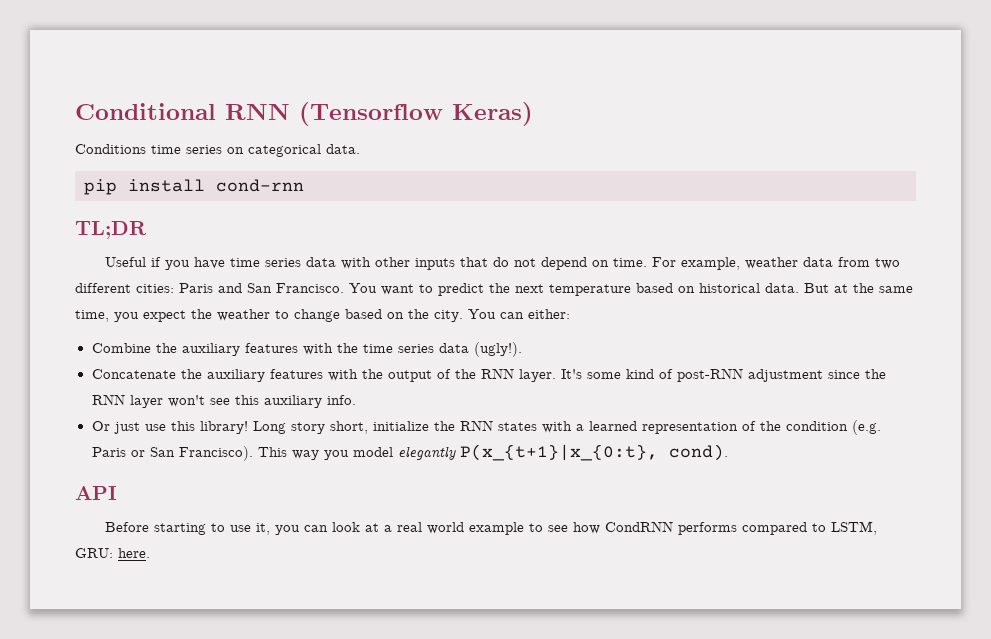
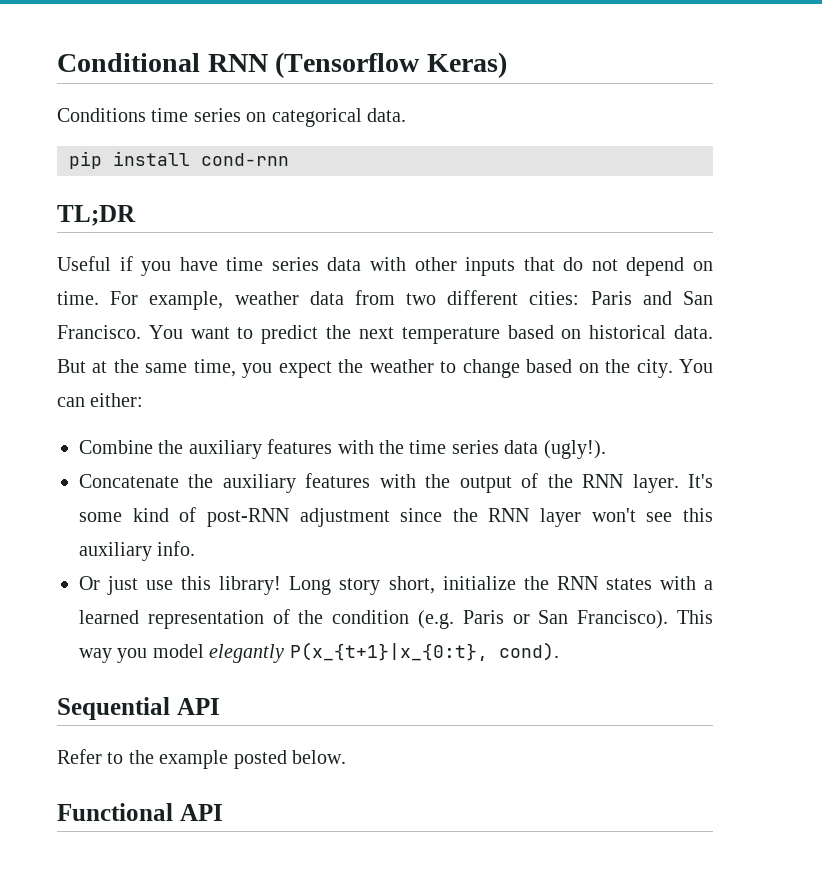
- API
+ Sequential API
- Before starting to use it, you can look at a real world example to see how CondRNN performs compared to LSTM, GRU: here.
+ Refer to the example posted below.
+ Functional API

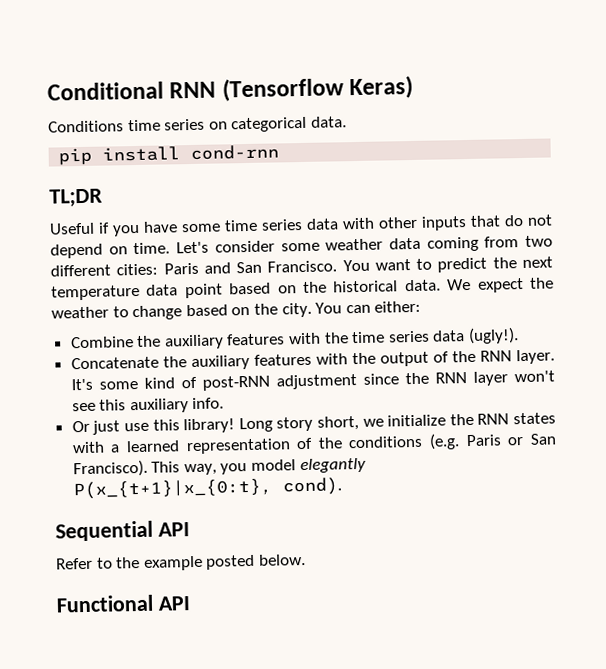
- Useful if you have time series data with other inputs that do not depend on time.
+ Useful if you have some time series data with other inputs that do not depend on time.
- For example, weather data from two different cities: Paris and San Francisco.
+ Let's consider some weather data coming from two different cities: Paris and San Francisco.
- You want to predict the next temperature based on historical data.
+ You want to predict the next temperature data point based on the historical data.
- But at the same time, you expect the weather to change based on the city.
+ We expect the weather to change based on the city.
- Long story short, initialize the RNN states with a learned representation of the condition (e.g. Paris or San Francisco).
+ Long story short, we initialize the RNN states with a learned representation of the conditions (e.g. Paris or San Francisco).
- This way you model elegantly P(x_{t+1}|x_{0:t}, cond).
+ This way, you model elegantly P(x_{t+1}|x_{0:t}, cond).

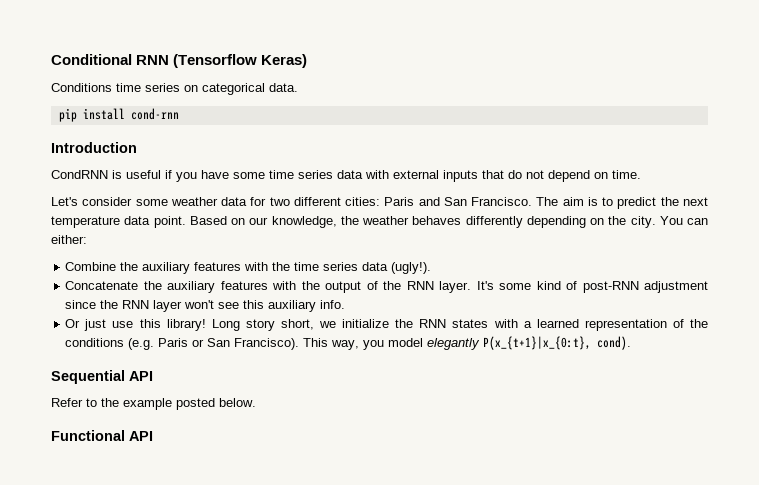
- TL;DR
- Useful if you have some time series data with other inputs that do not depend on time. Let's consider some weather data coming from two different cities: Paris and San Francisco.
+ Introduction
+ CondRNN is useful if you have some time series data with external inputs that do not depend on time.
+ Let's consider some weather data for two different cities: Paris and San Francisco.
- You want to predict the next temperature data point based on the historical data. We expect the weather to change based on the city.
+ The aim is to predict the next temperature data point. Based on our knowledge, the weather behaves differently depending on the city.

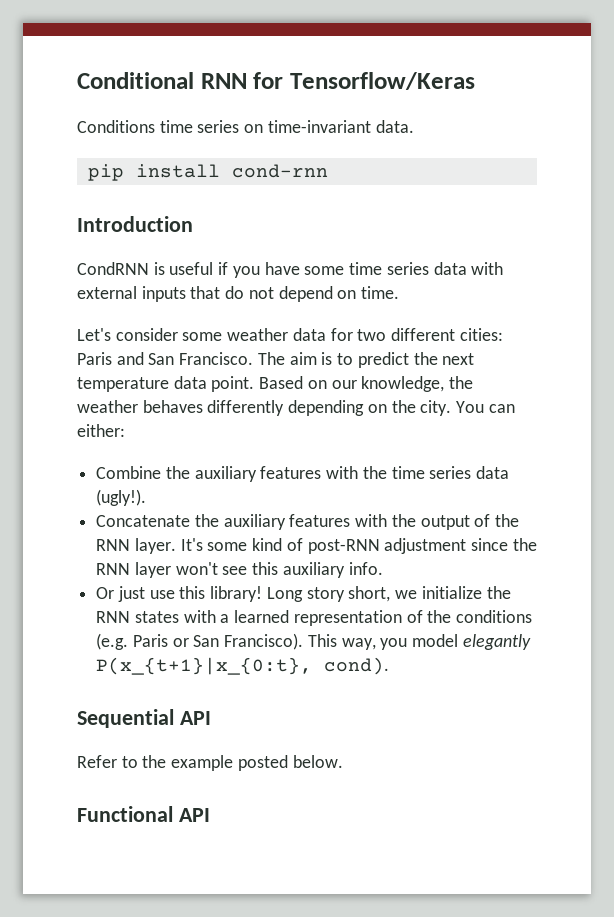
- Conditional RNN (Tensorflow Keras)
+ Conditional RNN for Tensorflow/Keras
- Conditions time series on categorical data.
+ Conditions time series on time-invariant data.

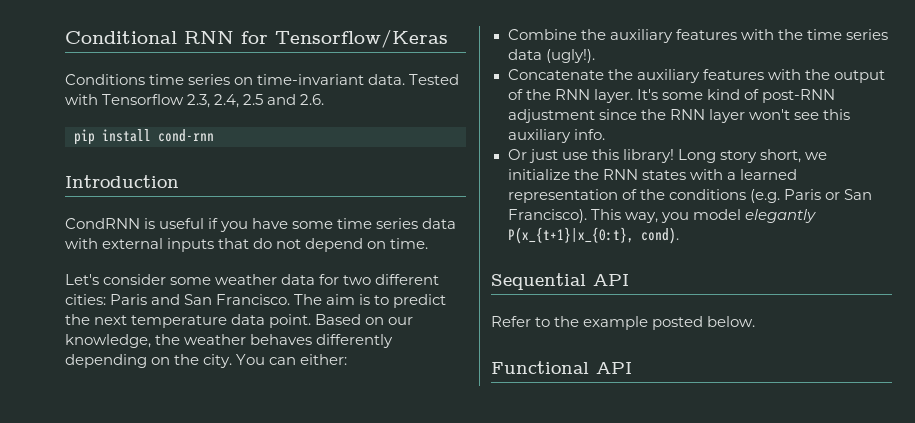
+ Tested with Tensorflow 2.3, 2.4, 2.5 and 2.6.

